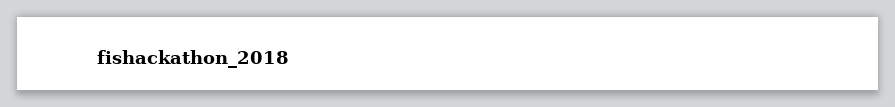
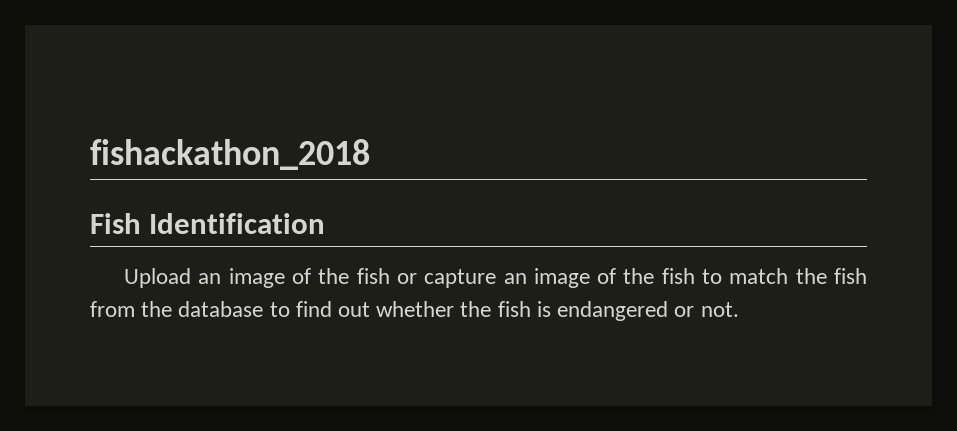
+ Fish Identification
+ Upload an image of the fish or capture an image of the fish to match the fish from the database to find out whether the fish is endangered or not.

